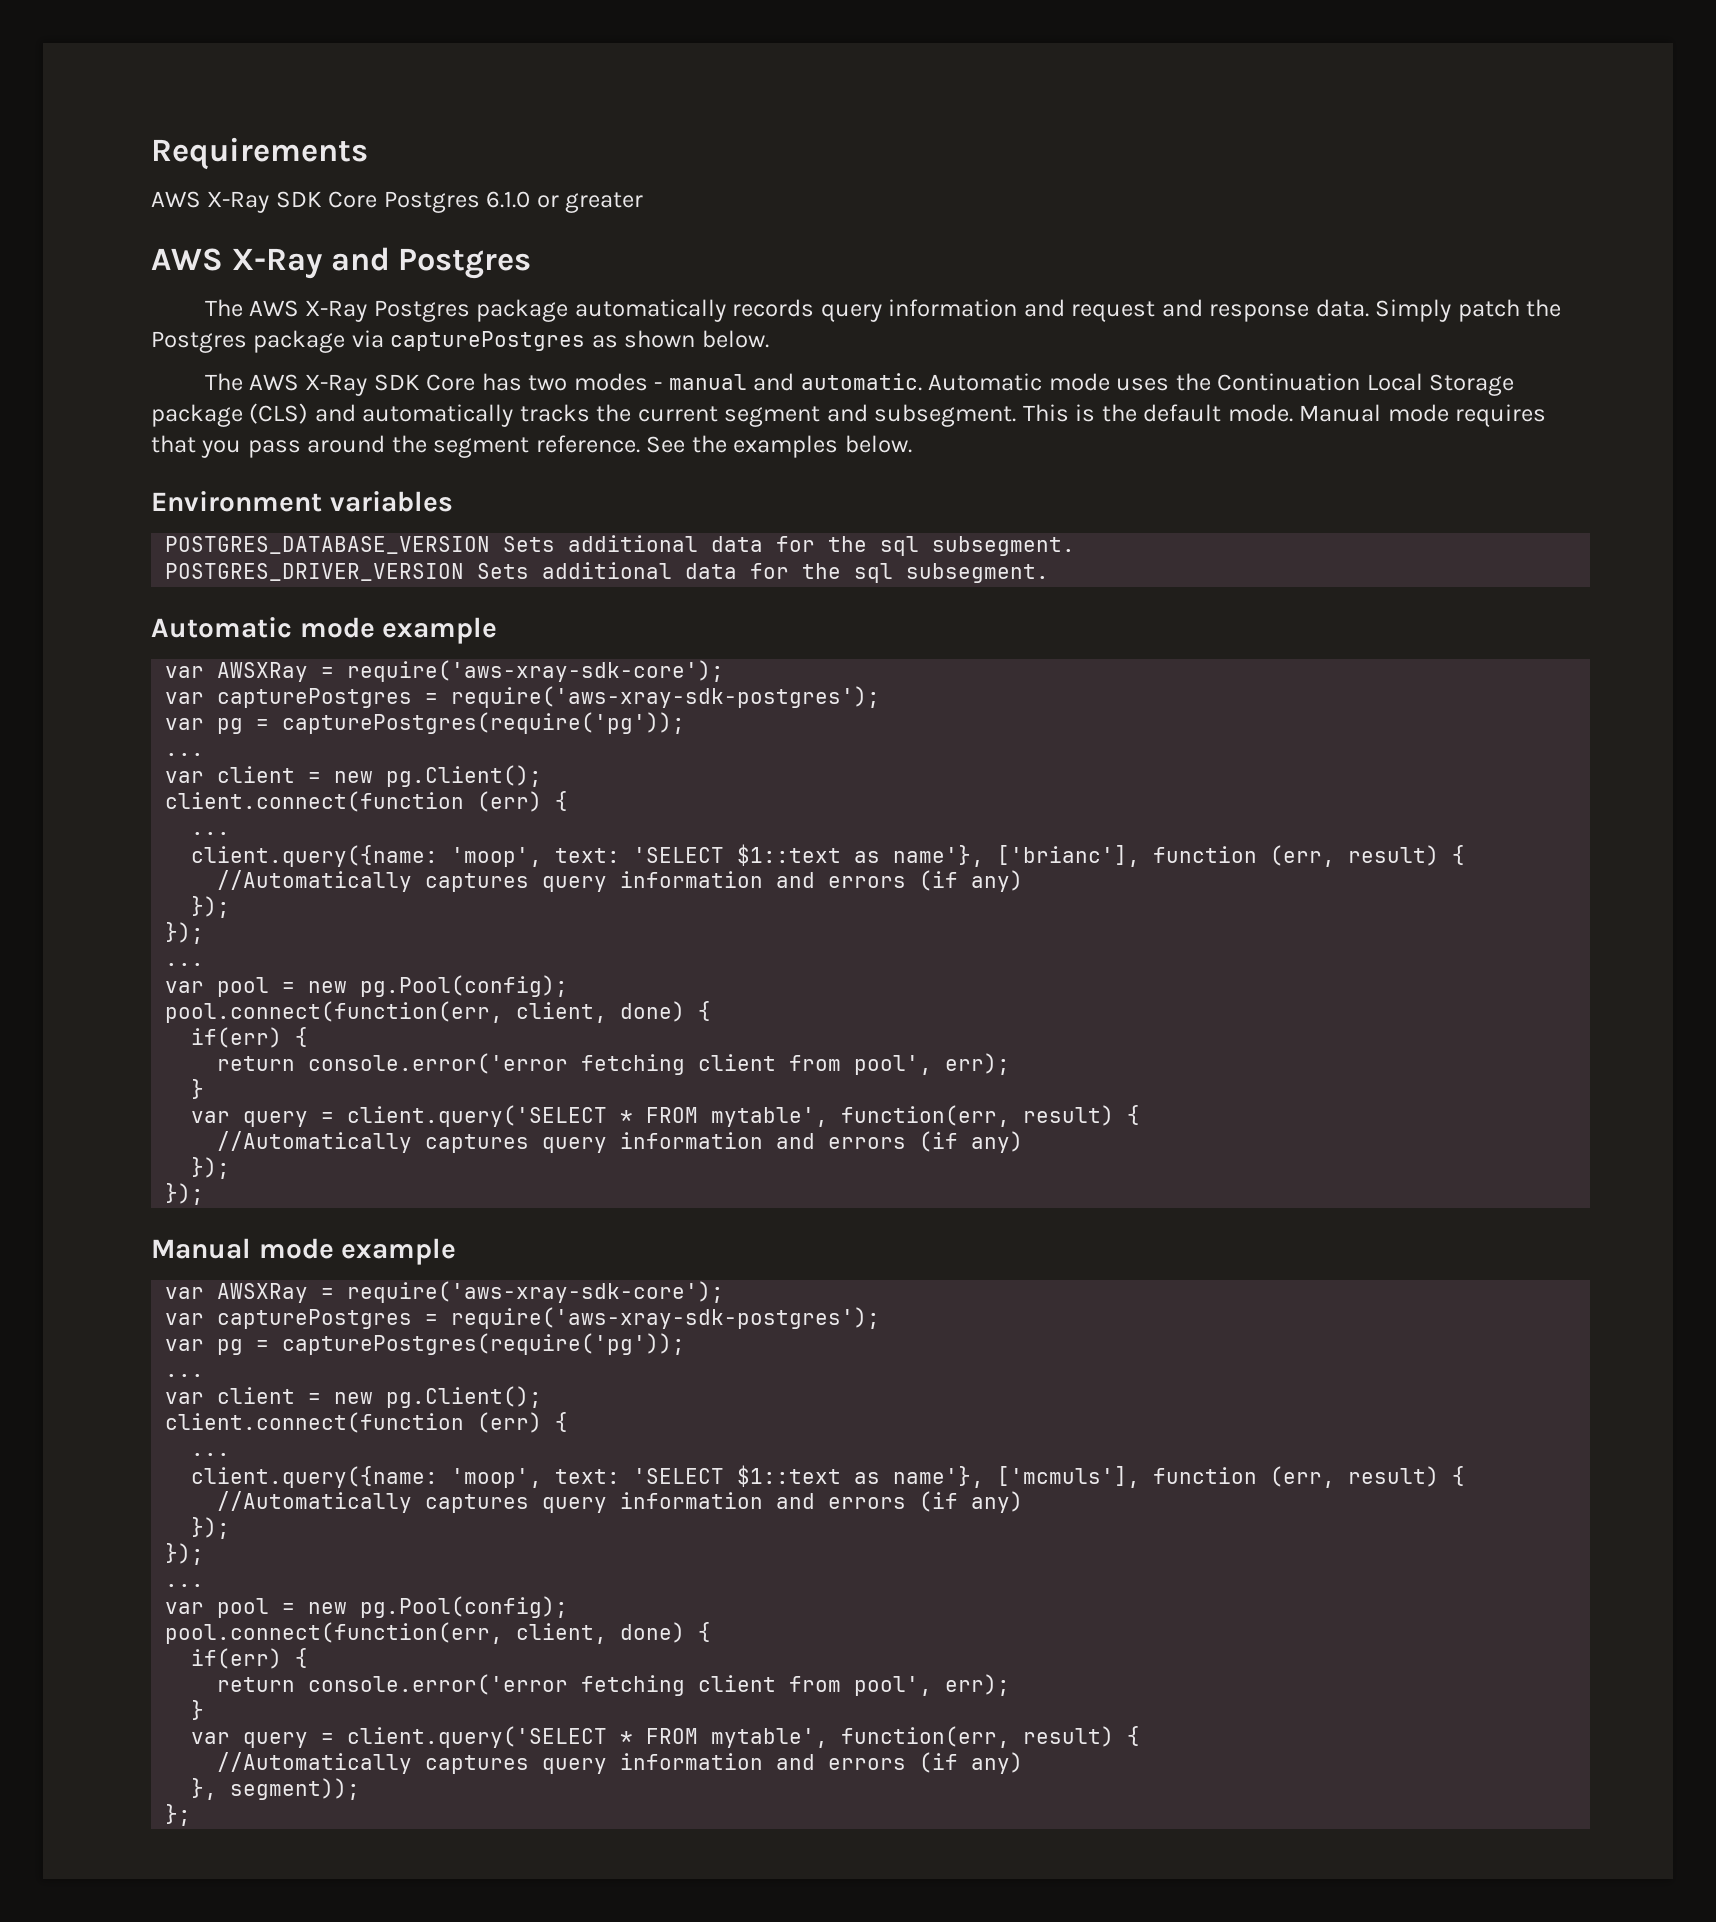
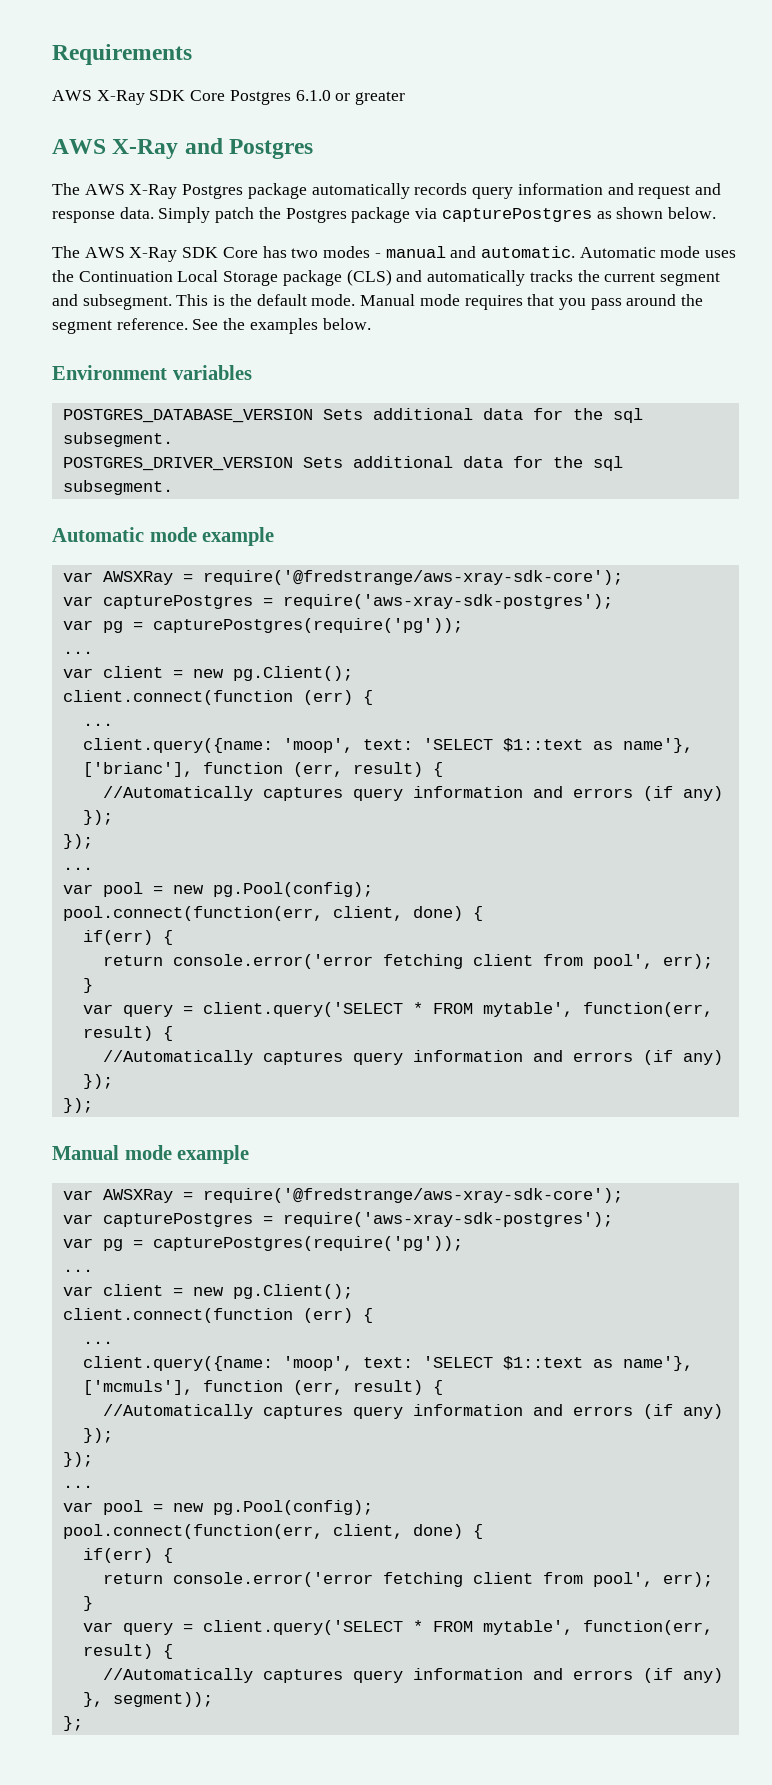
  Automatic mode example
- var AWSXRay = require('aws-xray-sdk-core');
+ var AWSXRay = require('@fredstrange/aws-xray-sdk-core');
  Manual mode example
- var AWSXRay = require('aws-xray-sdk-core');
+ var AWSXRay = require('@fredstrange/aws-xray-sdk-core');

